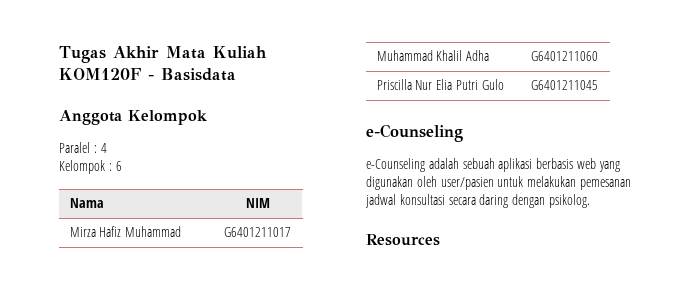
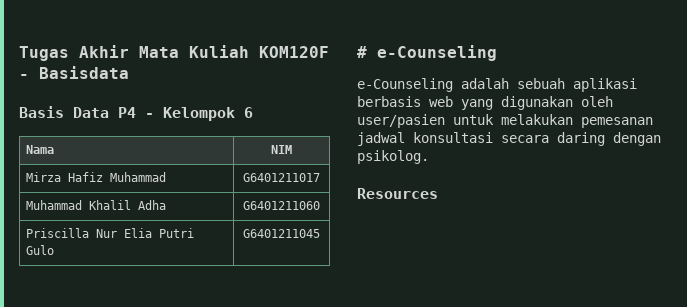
- Anggota Kelompok
- Paralel : 4
- Kelompok : 6
+ Basis Data P4 - Kelompok 6
  Priscilla Nur Elia Putri Gulo | G6401211045
- e-Counseling
+ # e-Counseling

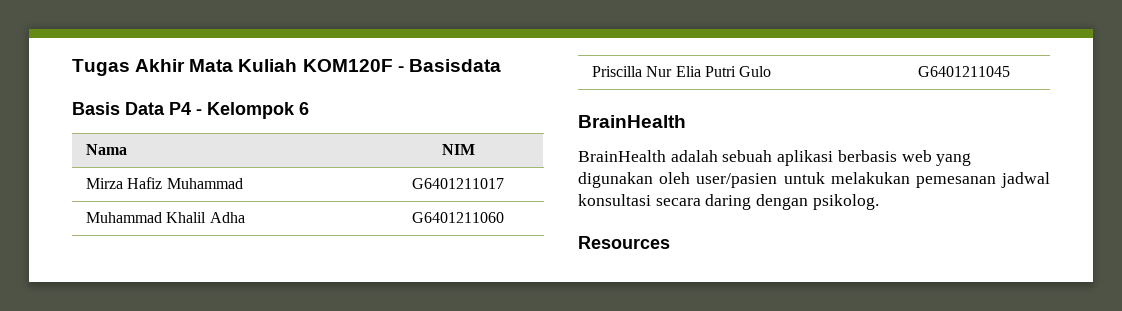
  Priscilla Nur Elia Putri Gulo | G6401211045
- # e-Counseling
- e-Counseling adalah sebuah aplikasi berbasis web yang digunakan oleh user/pasien untuk melakukan pemesanan jadwal konsultasi secara daring dengan psikolog.
+ BrainHealth
+ BrainHealth adalah sebuah aplikasi berbasis web yang digunakan oleh user/pasien untuk melakukan pemesanan jadwal konsultasi secara daring dengan psikolog.

